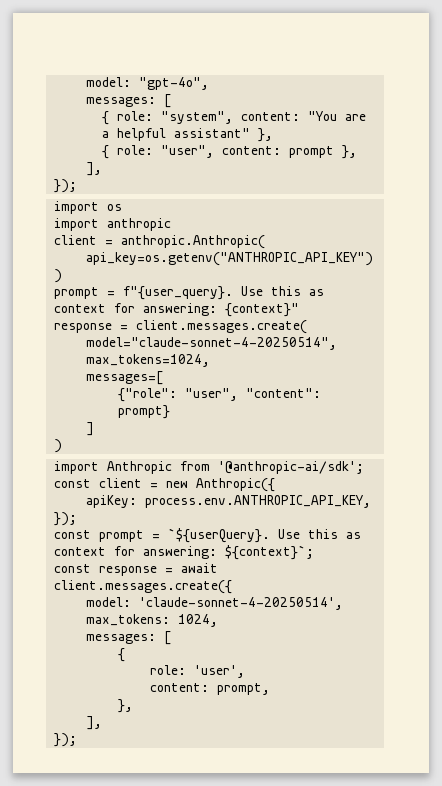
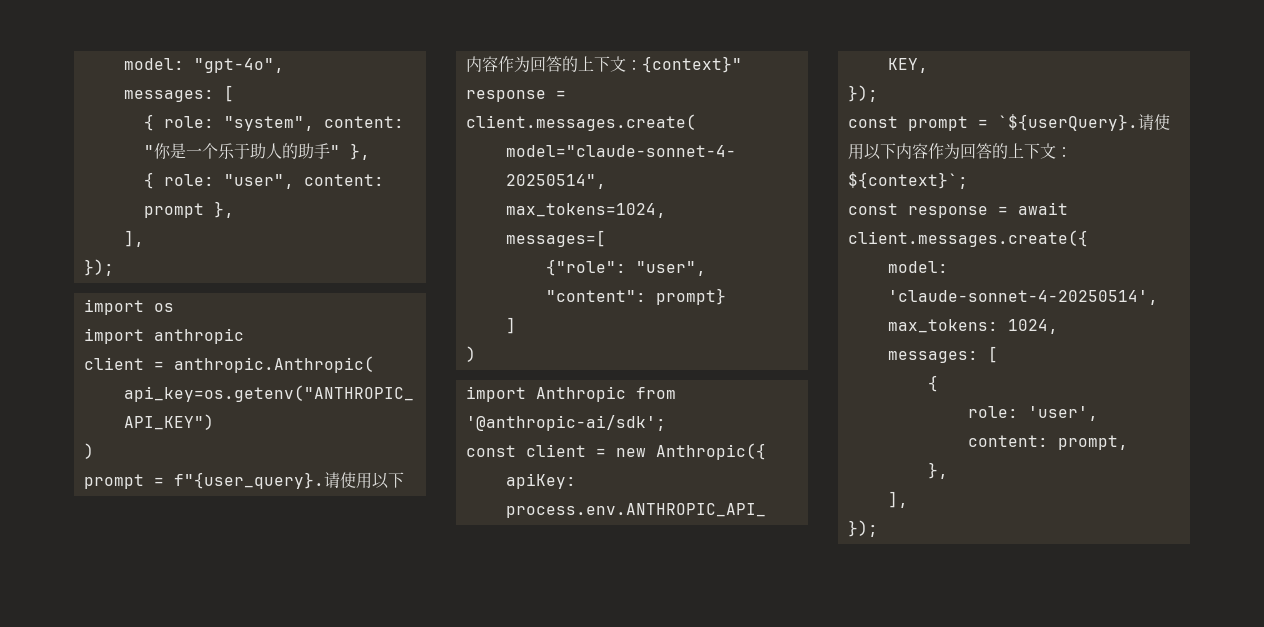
- { role: "system", content: "You are a helpful assistant" },
+ { role: "system", content: "你是一个乐于助人的助手" },
- Use this as context for answering: {context}"
+ 请使用以下内容作为回答的上下文：{context}"
- Use this as context for answering: ${context}`;
+ 请使用以下内容作为回答的上下文：${context}`;

